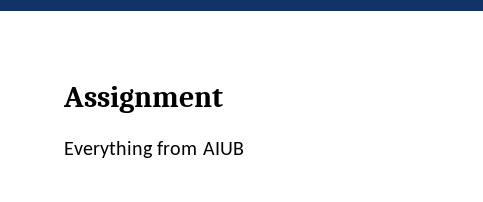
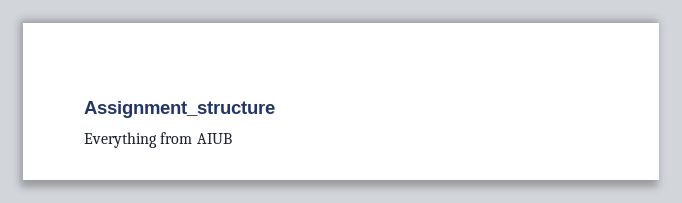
- Assignment
+ Assignment_structure

